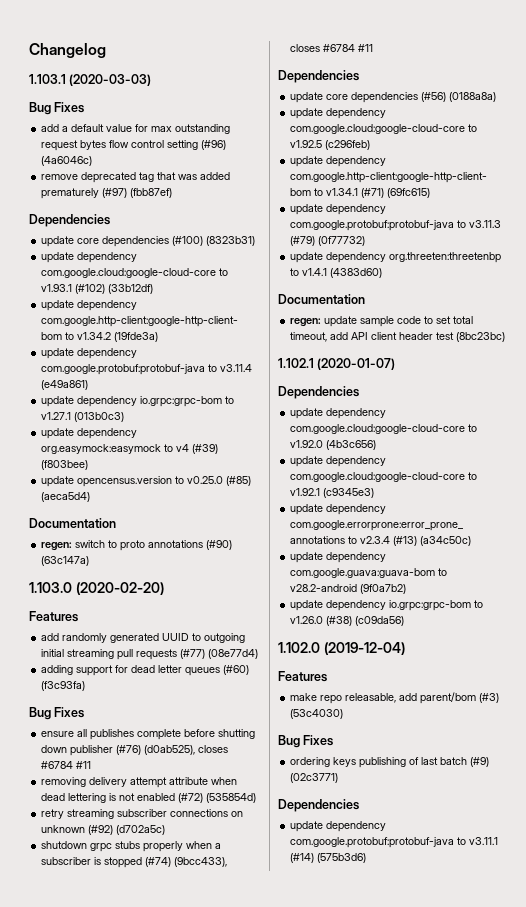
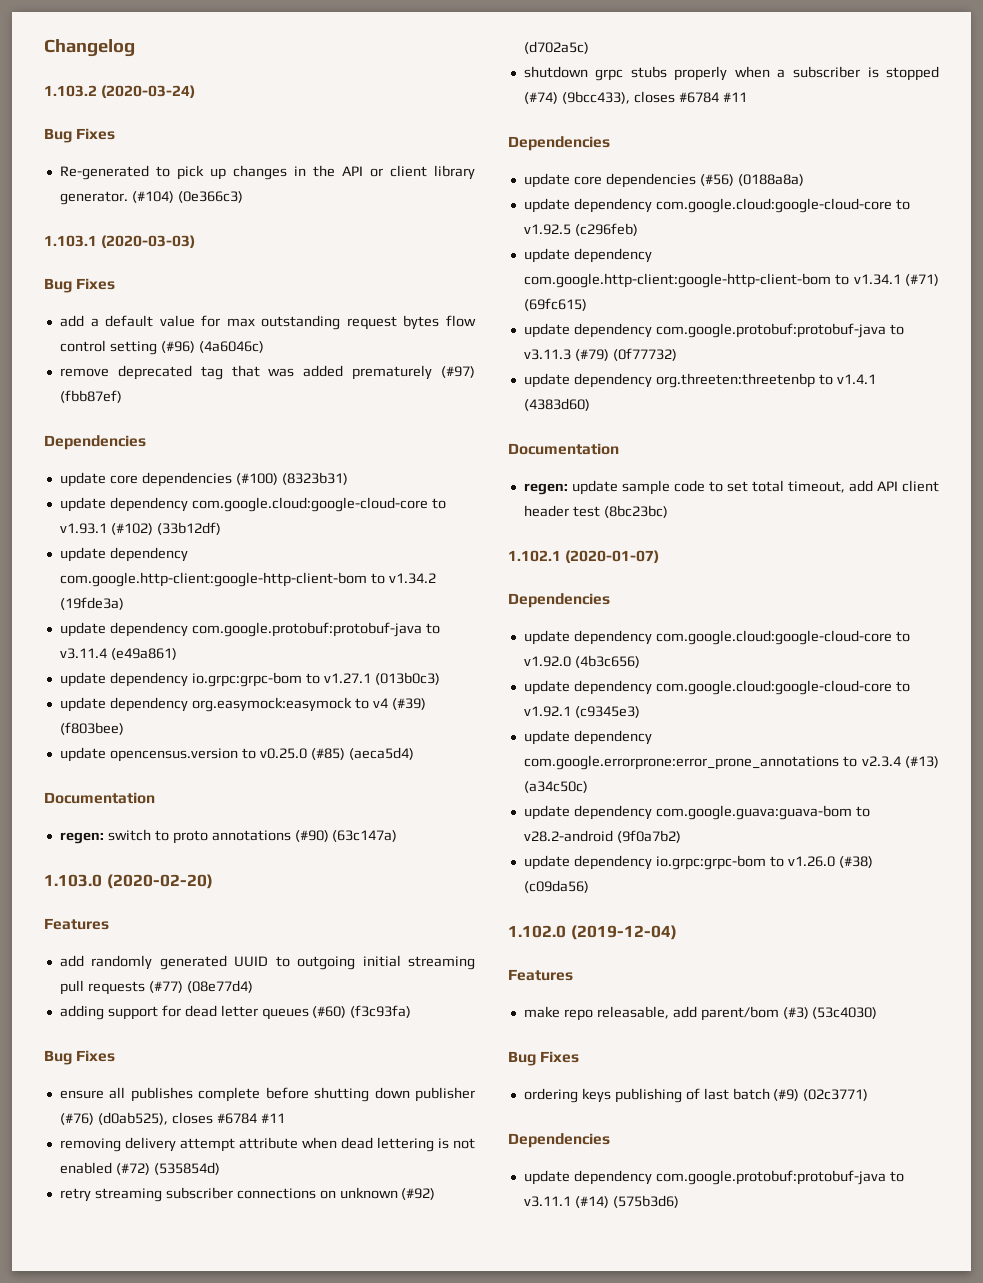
+ 1.103.2 (2020-03-24)
+ Bug Fixes
+ Re-generated to pick up changes in the API or client library generator. (#104) (0e366c3)

